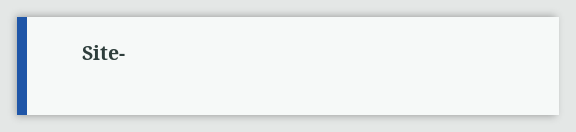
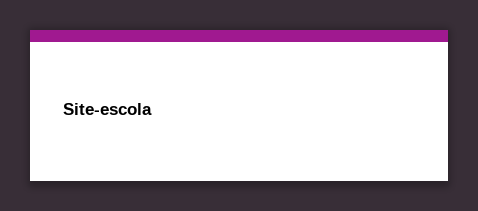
- Site-
+ Site-escola

